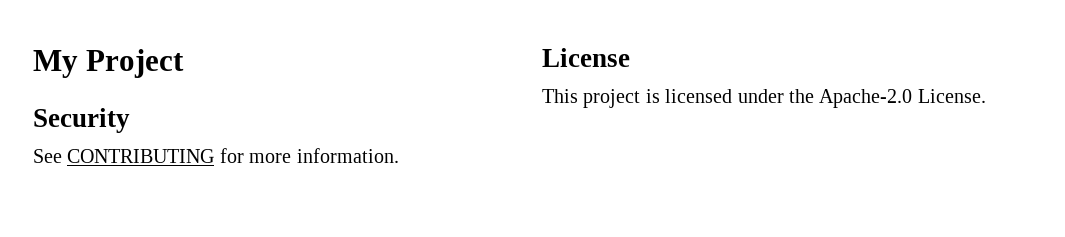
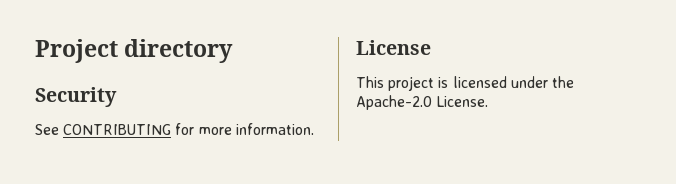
- My Project
+ Project directory

